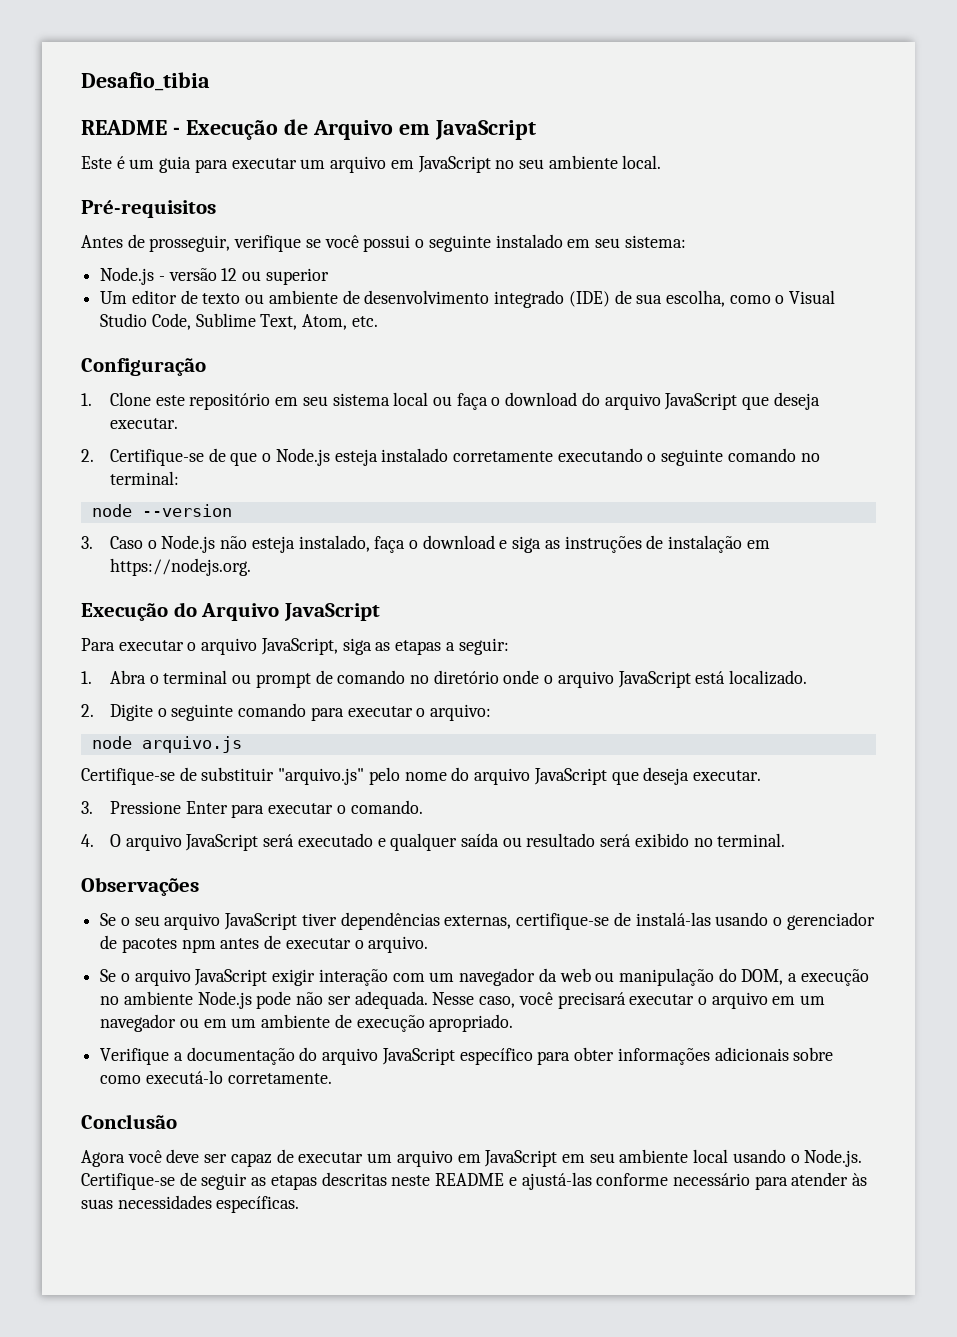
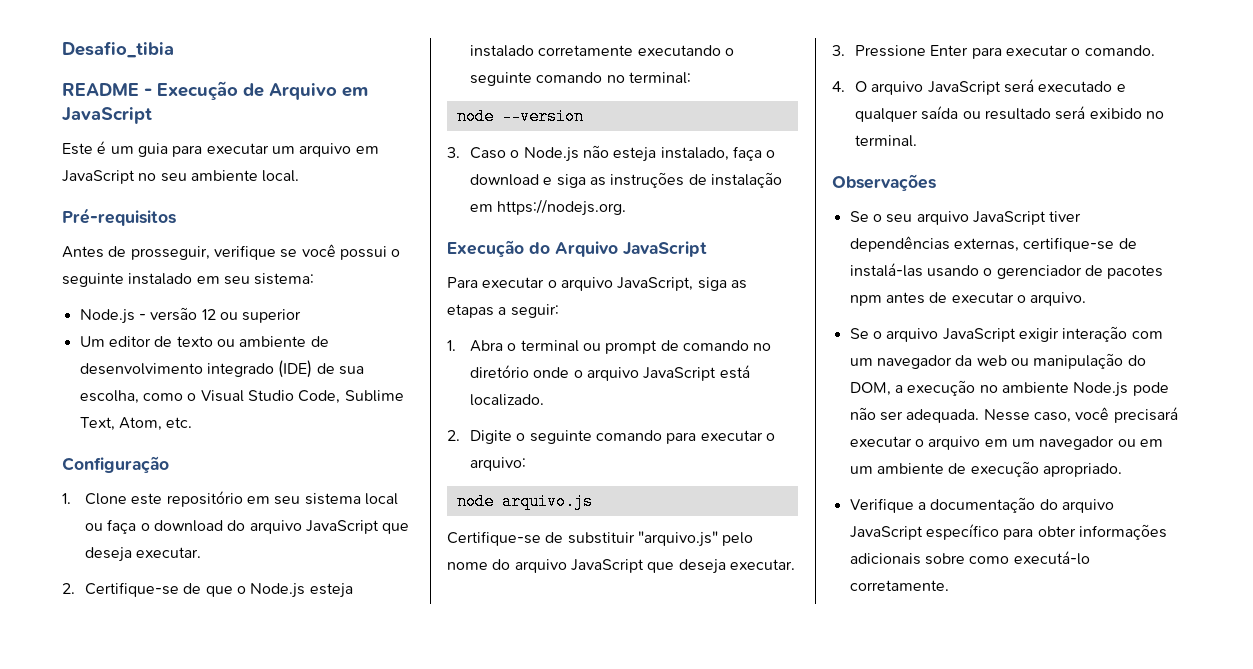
- Conclusão
- Agora você deve ser capaz de executar um arquivo em JavaScript em seu ambiente local usando o Node.js. Certifique-se de seguir as etapas descritas neste README e ajustá-las conforme necessário para atender às suas necessidades específicas.

